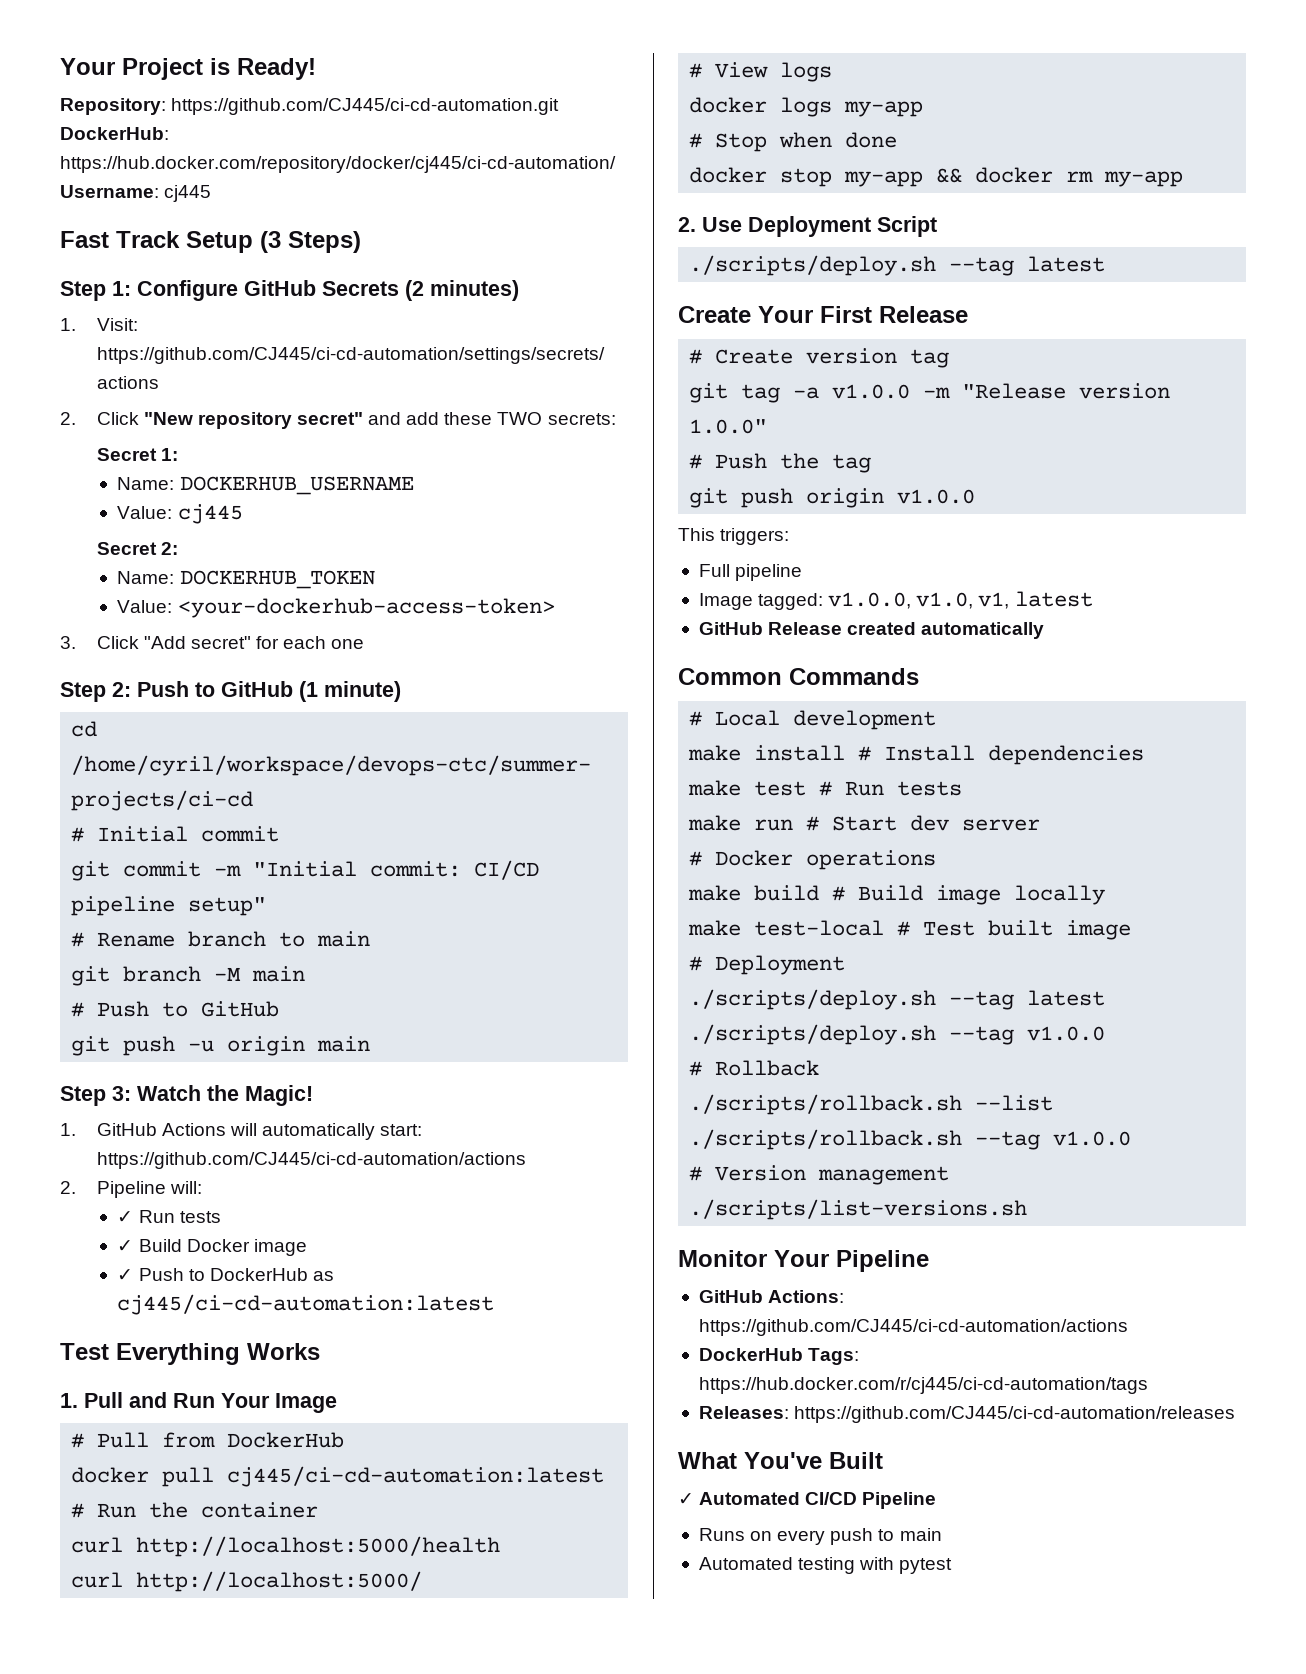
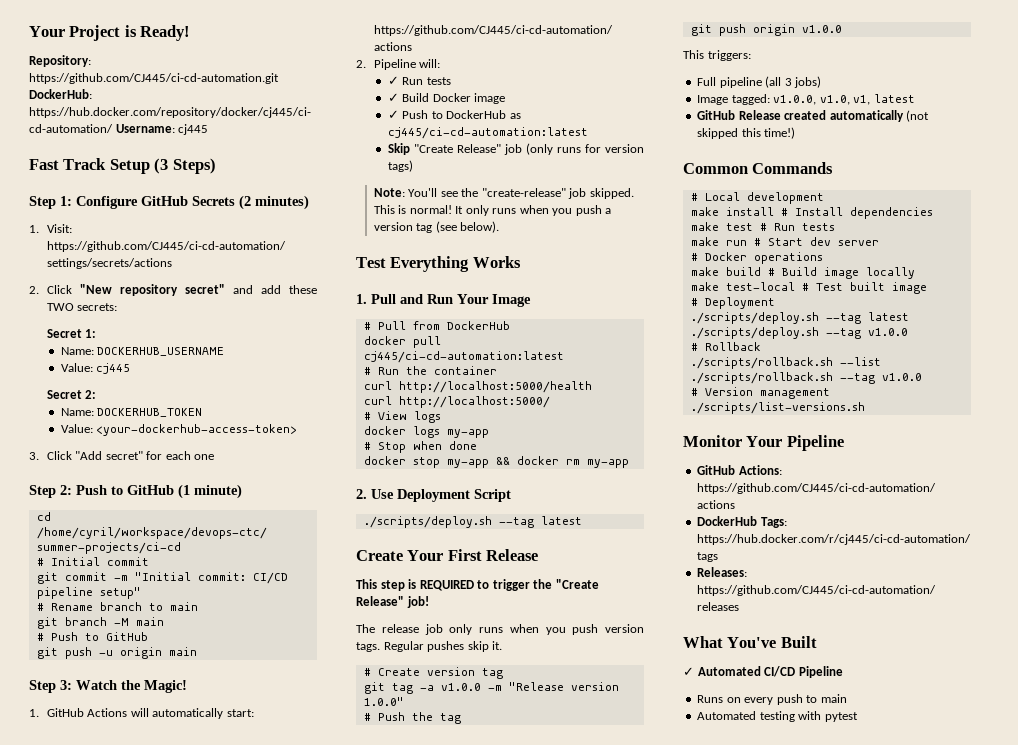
+ Skip "Create Release" job (only runs for version tags)
+ Note: You'll see the "create-release" job skipped. This is normal! It only runs when you push a version tag (see below).
+ This step is REQUIRED to trigger the "Create Release" job!
+ The release job only runs when you push version tags. Regular pushes skip it.
- Full pipeline
+ Full pipeline (all 3 jobs)
- GitHub Release created automatically
+ GitHub Release created automatically (not skipped this time!)

